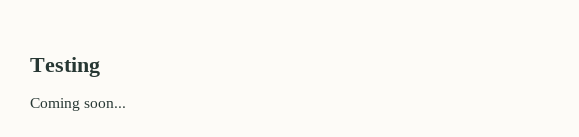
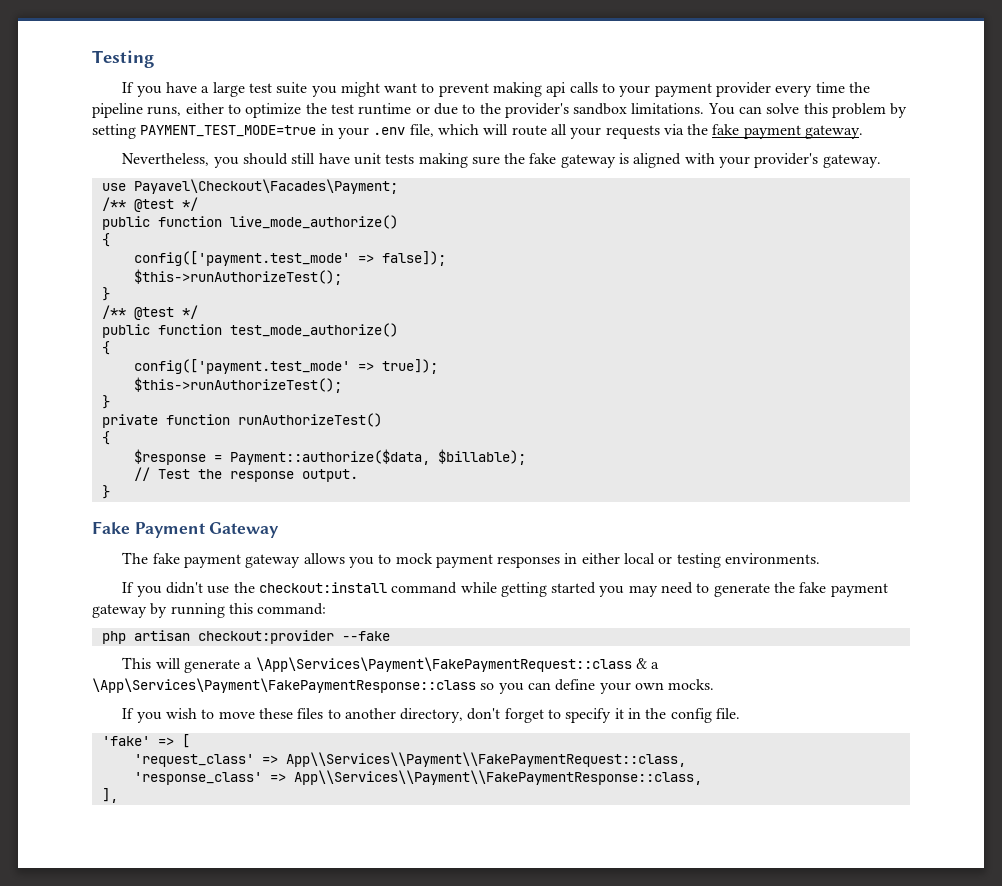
- Coming soon...
+ If you have a large test suite you might want to prevent making api calls to your payment provider every time the pipeline runs, either to optimize the test runtime or due to the provider's sandbox limitations. You can solve this problem by setting PAYMENT_TEST_MODE=true in your .env file, which will route all your requests via the fake payment gateway.
+ Nevertheless, you should still have unit tests making sure the fake gateway is aligned with your provider's gateway.
+ use Payavel\Checkout\Facades\Payment;
+ /** @test */
+ public function live_mode_authorize()
+ {
+ config(['payment.test_mode' => false]);
+ $this->runAuthorizeTest();
+ }
+ /** @test */
+ public function test_mode_authorize()
+ {
+ config(['payment.test_mode' => true]);
+ $this->runAuthorizeTest();
+ }
+ private function runAuthorizeTest()
+ {
+ $response = Payment::authorize($data, $billable);
+ // Test the response output.
+ }
+ Fake Payment Gateway
+ The fake payment gateway allows you to mock payment responses in either local or testing environments.
+ If you didn't use the checkout:install command while getting started you may need to generate the fake payment gateway by running this command:
+ php artisan checkout:provider --fake
+ This will generate a \App\Services\Payment\FakePaymentRequest::class & a \App\Services\Payment\FakePaymentResponse::class so you can define your own mocks.
+ If you wish to move these files to another directory, don't forget to specify it in the config file.
+ 'fake' => [
+ 'request_class' => App\\Services\\Payment\\FakePaymentRequest::class,
+ 'response_class' => App\\Services\\Payment\\FakePaymentResponse::class,
+ ],

